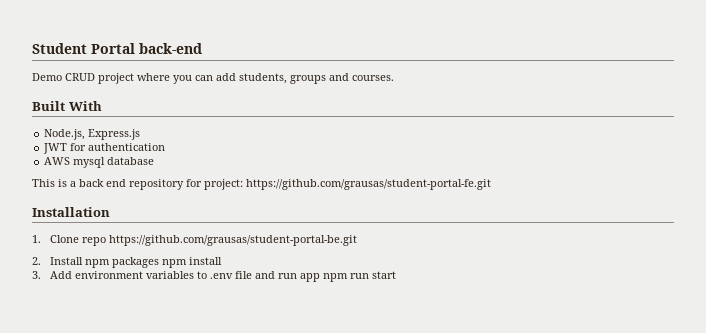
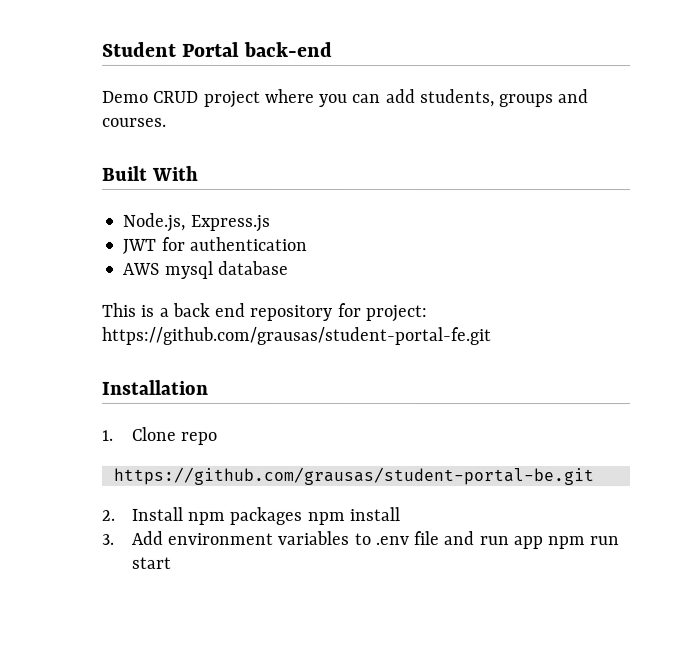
- 1. Clone repo https://github.com/grausas/student-portal-be.git
+ 1. Clone repo
+ https://github.com/grausas/student-portal-be.git

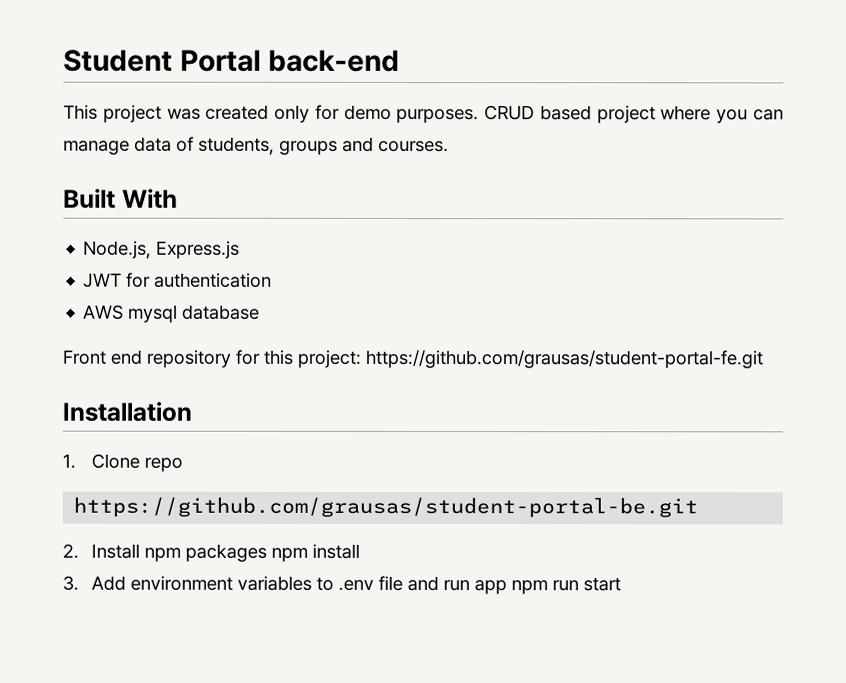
- Demo CRUD project where you can add students, groups and courses.
+ This project was created only for demo purposes. CRUD based project where you can manage data of students, groups and courses.
- This is a back end repository for project: https://github.com/grausas/student-portal-fe.git
+ Front end repository for this project: https://github.com/grausas/student-portal-fe.git

